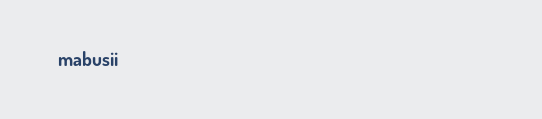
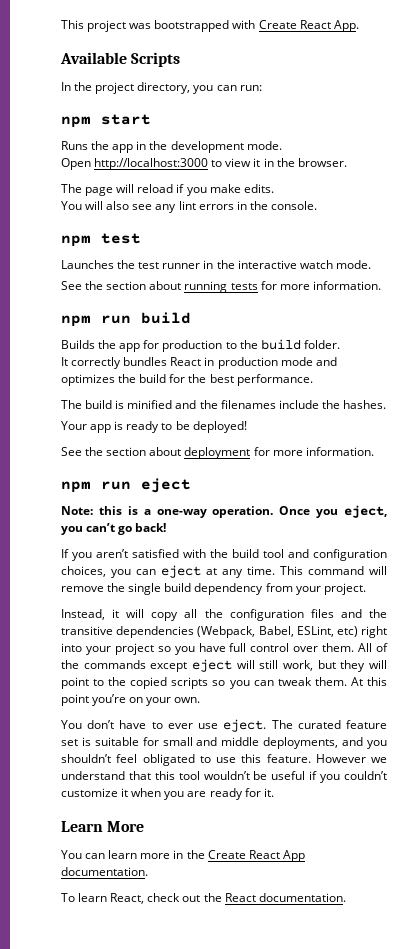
- mabusii
+ This project was bootstrapped with Create React App.
+ Available Scripts
+ In the project directory, you can run:
+ npm start
+ Runs the app in the development mode.
+ Open http://localhost:3000 to view it in the browser.
+ The page will reload if you make edits.
+ You will also see any lint errors in the console.
+ npm test
+ Launches the test runner in the interactive watch mode.
+ See the section about running tests for more information.
+ npm run build
+ Builds the app for production to the build folder.
+ It correctly bundles React in production mode and optimizes the build for the best performance.
+ The build is minified and the filenames include the hashes.
+ Your app is ready to be deployed!
+ See the section about deployment for more information.
+ npm run eject
+ Note: this is a one-way operation. Once you eject, you can’t go back!
+ If you aren’t satisfied with the build tool and configuration choices, you can eject at any time. This command will remove the single build dependency from your project.
+ Instead, it will copy all the configuration files and the transitive dependencies (Webpack, Babel, ESLint, etc) right into your project so you have full control over them. All of the commands except eject will still work, but they will point to the copied scripts so you can tweak them. At this point you’re on your own.
+ You don’t have to ever use eject. The curated feature set is suitable for small and middle deployments, and you shouldn’t feel obligated to use this feature. However we understand that this tool wouldn’t be useful if you couldn’t customize it when you are ready for it.
+ Learn More
+ You can learn more in the Create React App documentation.
+ To learn React, check out the React documentation.

